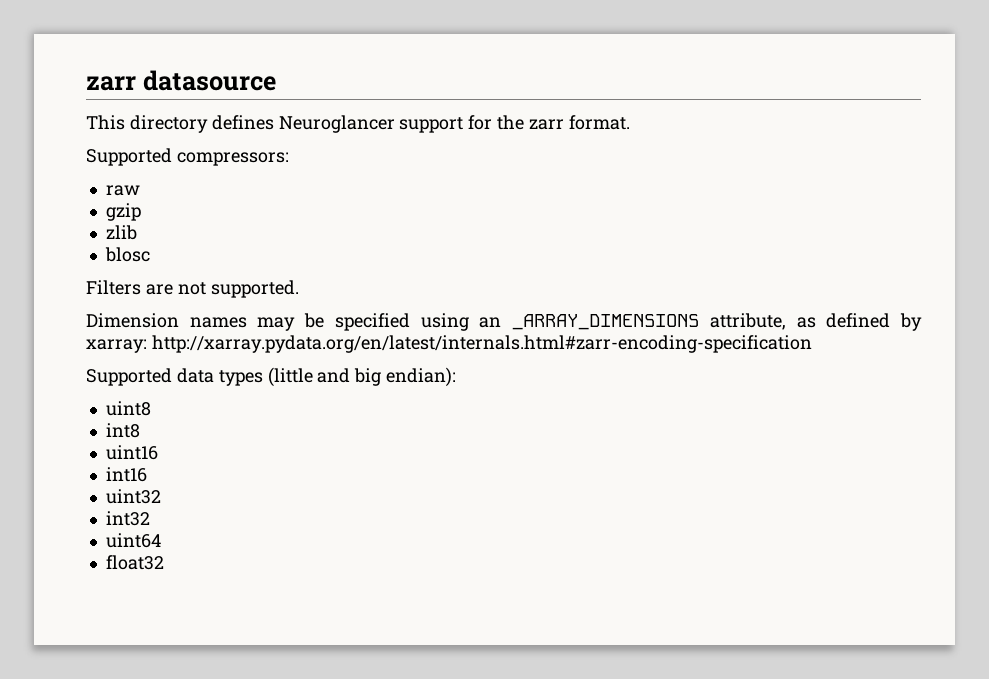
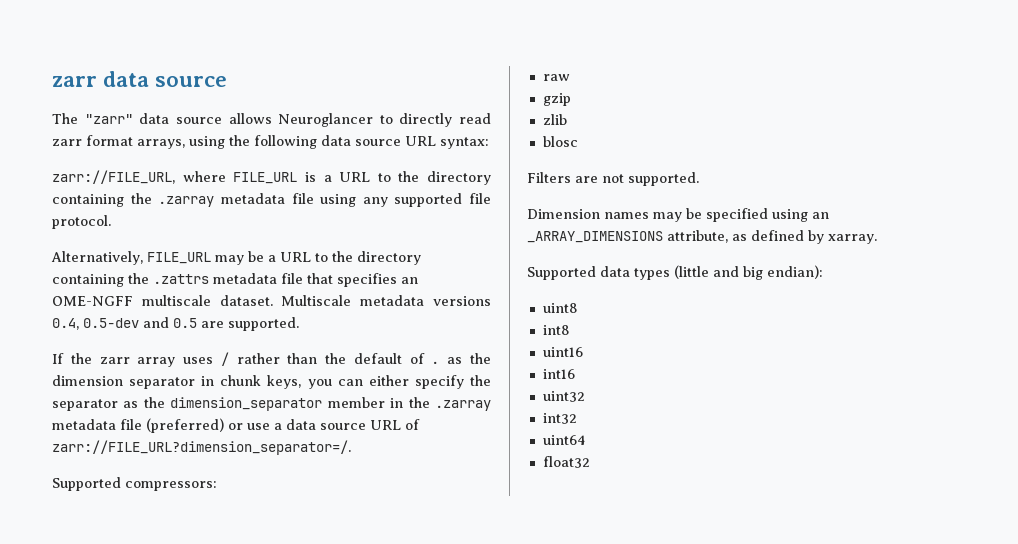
- zarr datasource
- This directory defines Neuroglancer support for the zarr format.
+ zarr data source
+ The "zarr" data source allows Neuroglancer to directly read zarr format arrays, using the following data source URL syntax:
+ zarr://FILE_URL, where FILE_URL is a URL to the directory containing the .zarray metadata file using any supported file protocol.
+ Alternatively, FILE_URL may be a URL to the directory containing the .zattrs metadata file that specifies an OME-NGFF multiscale dataset. Multiscale metadata versions 0.4, 0.5-dev and 0.5 are supported.
+ If the zarr array uses / rather than the default of . as the dimension separator in chunk keys, you can either specify the separator as the dimension_separator member in the .zarray metadata file (preferred) or use a data source URL of zarr://FILE_URL?dimension_separator=/.
- Dimension names may be specified using an _ARRAY_DIMENSIONS attribute, as defined by xarray: http://xarray.pydata.org/en/latest/internals.html#zarr-encoding-specification
+ Dimension names may be specified using an _ARRAY_DIMENSIONS attribute, as defined by xarray.

